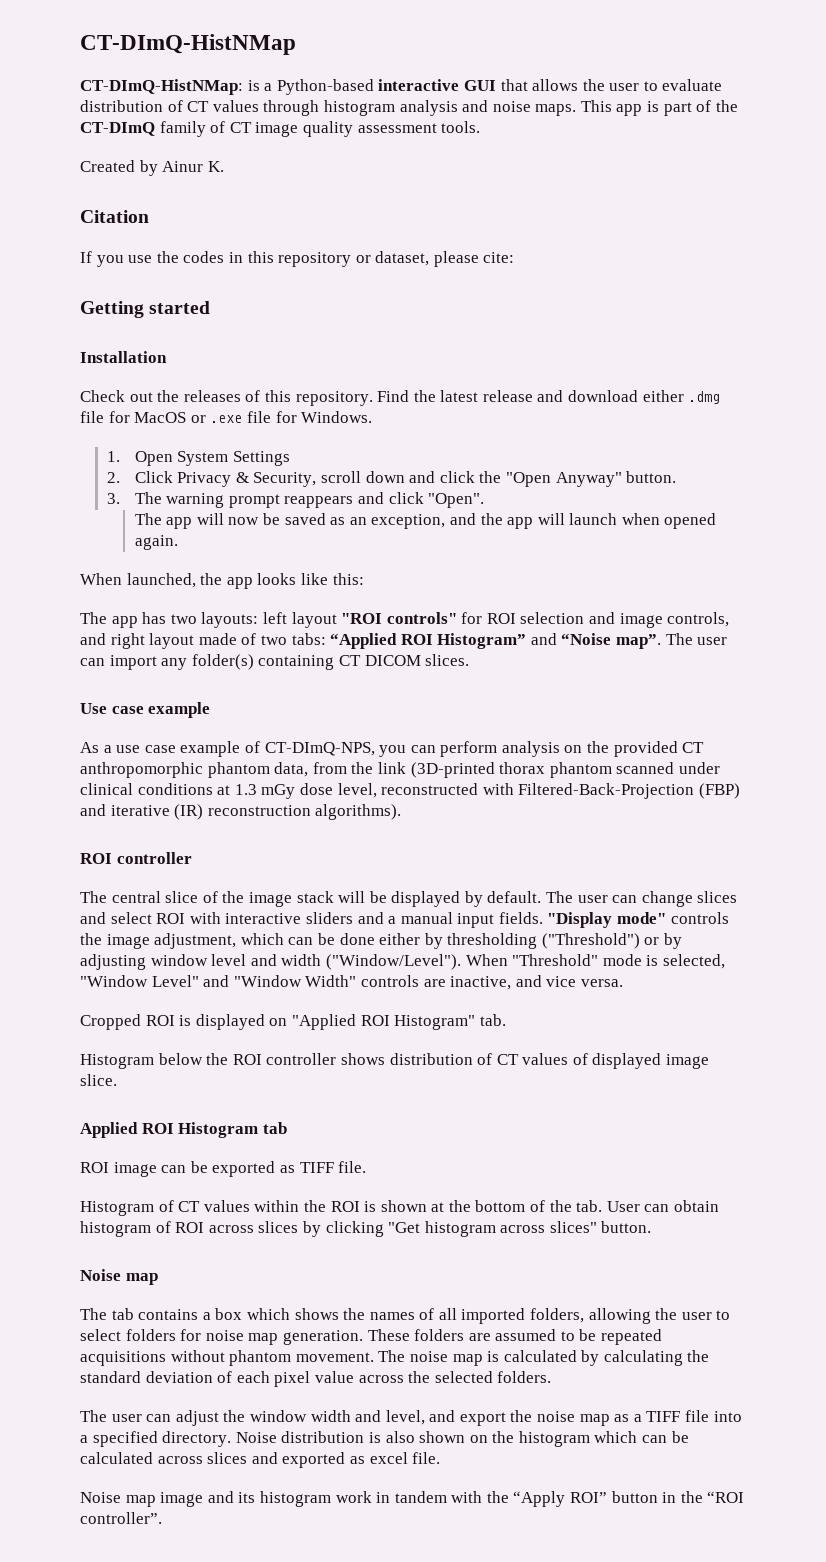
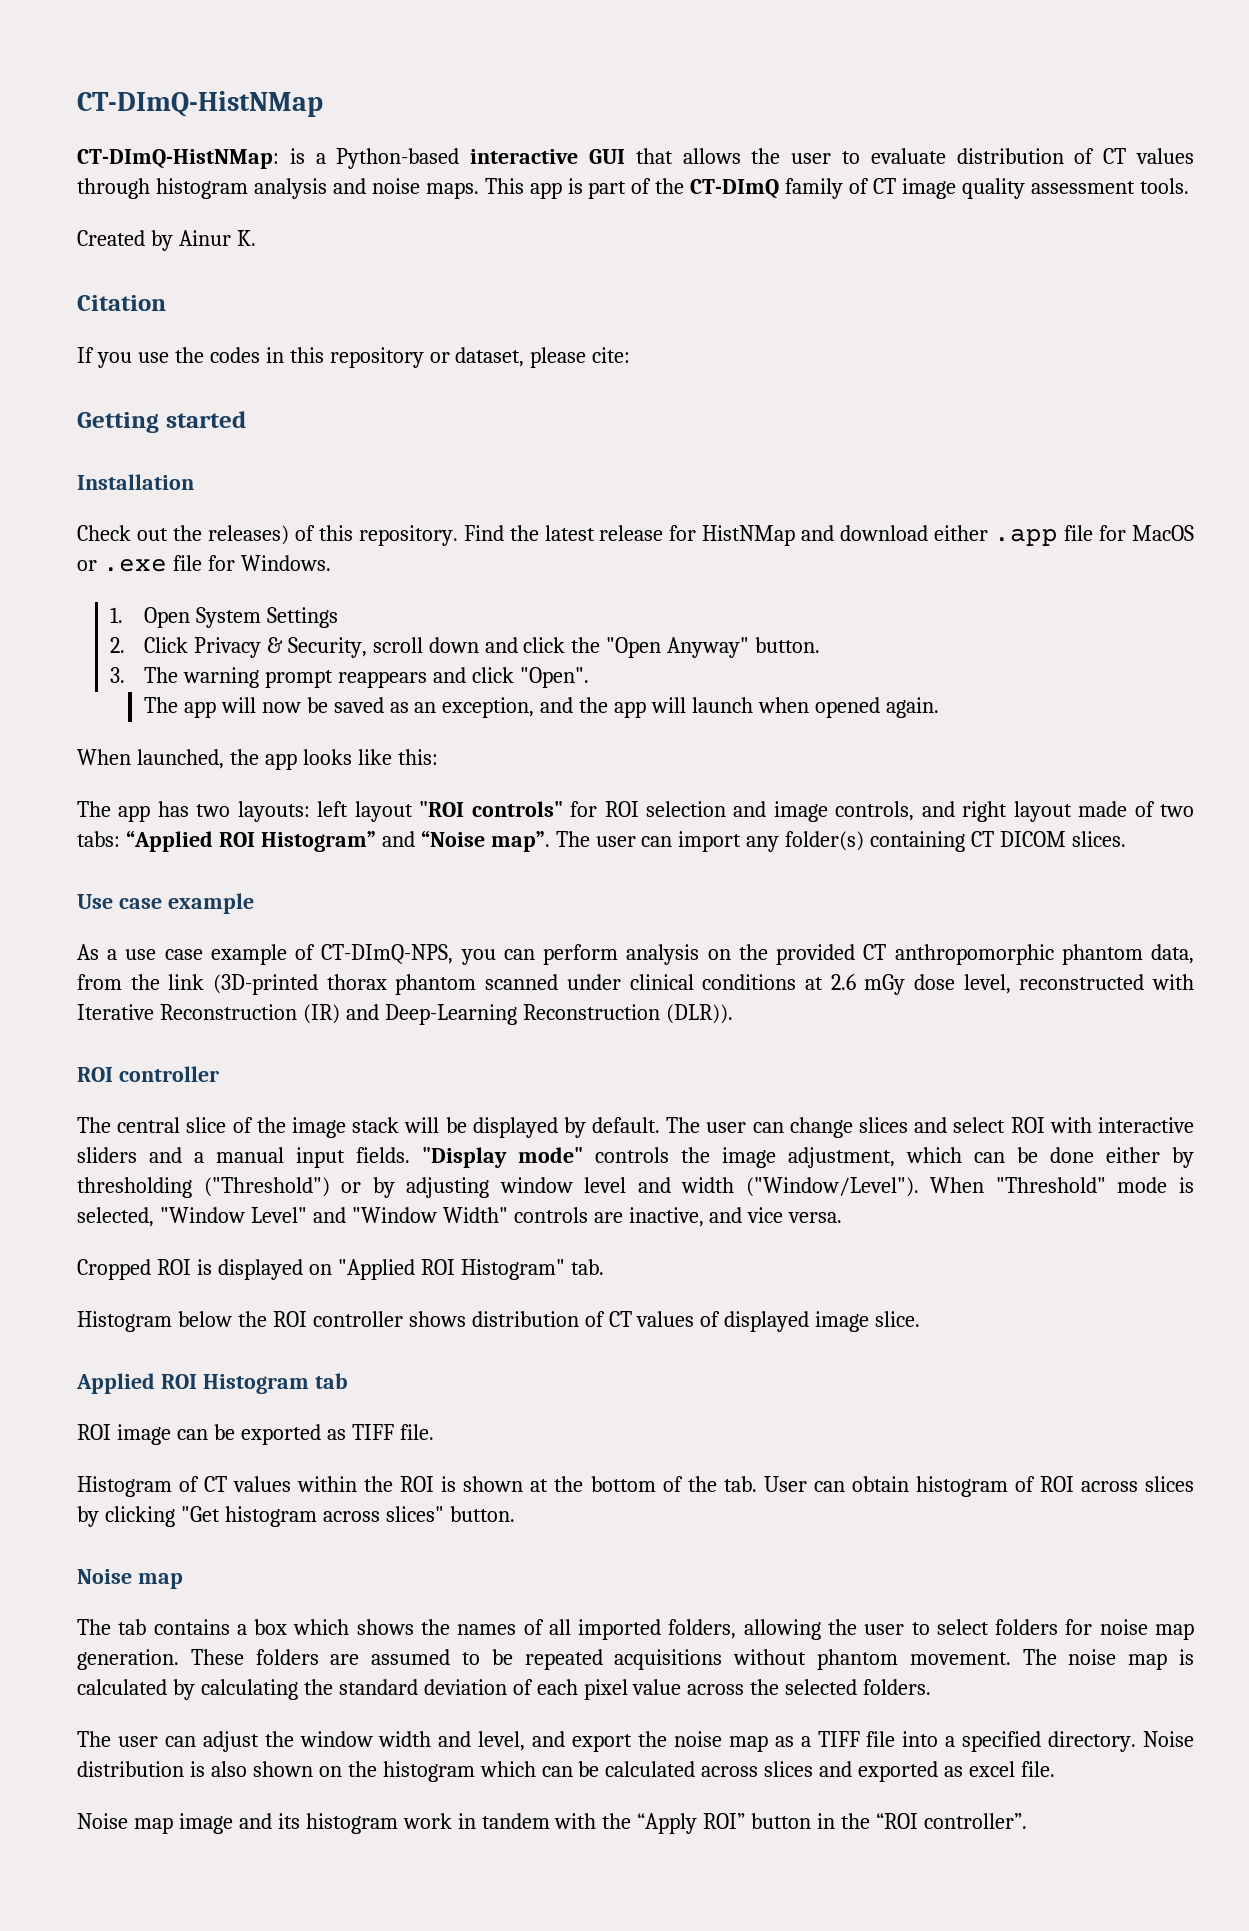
- Check out the releases of this repository.
+ Check out the releases) of this repository.
- Find the latest release and download either .dmg file for MacOS or .exe file for Windows.
+ Find the latest release for HistNMap and download either .app file for MacOS or .exe file for Windows.
- As a use case example of CT-DImQ-NPS, you can perform analysis on the provided CT anthropomorphic phantom data, from the link (3D-printed thorax phantom scanned under clinical conditions at 1.3 mGy dose level, reconstructed with Filtered-Back-Projection (FBP) and iterative (IR) reconstruction algorithms).
+ As a use case example of CT-DImQ-NPS, you can perform analysis on the provided CT anthropomorphic phantom data, from the link (3D-printed thorax phantom scanned under clinical conditions at 2.6 mGy dose level, reconstructed with Iterative Reconstruction (IR) and Deep-Learning Reconstruction (DLR)).

